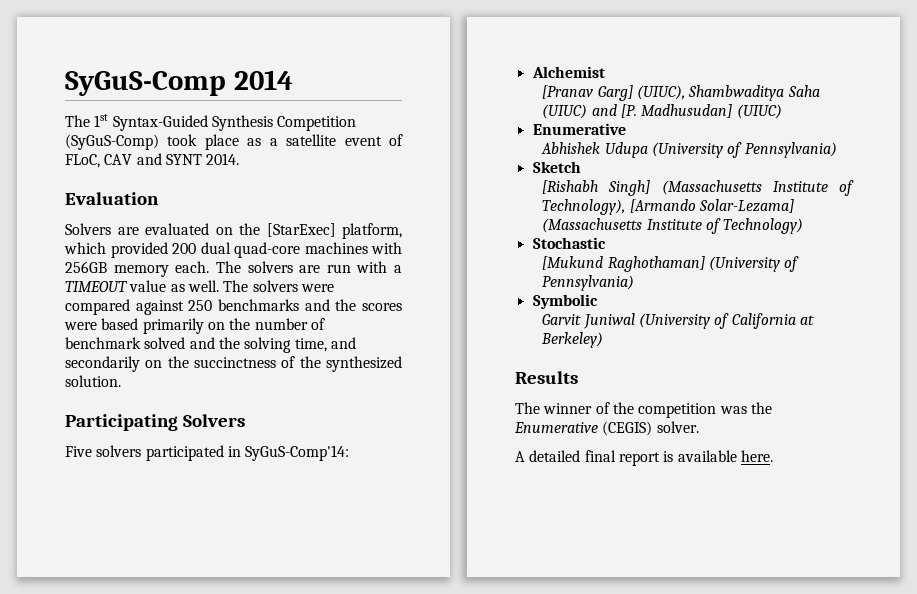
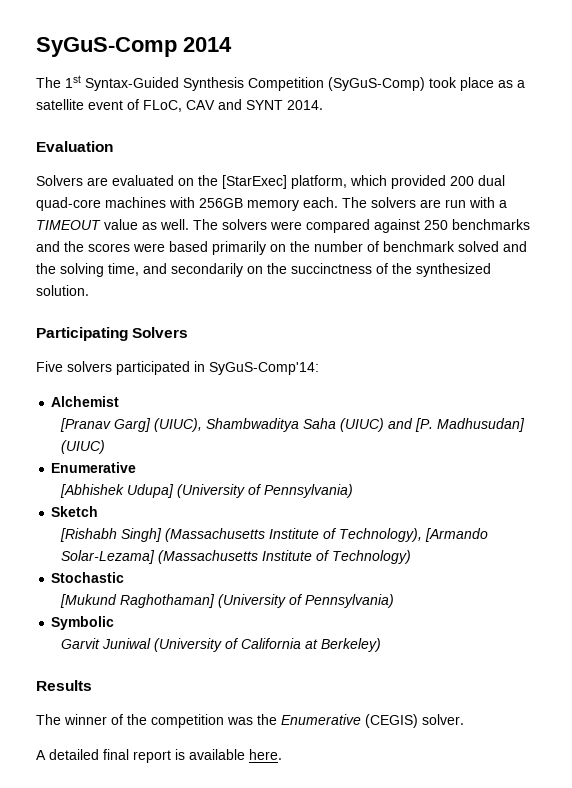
- Abhishek Udupa (University of Pennsylvania)
+ [Abhishek Udupa] (University of Pennsylvania)

